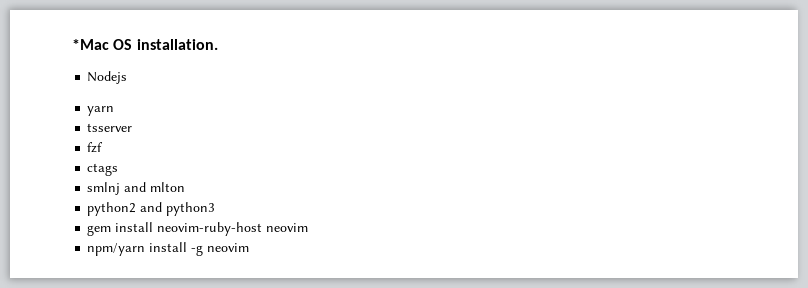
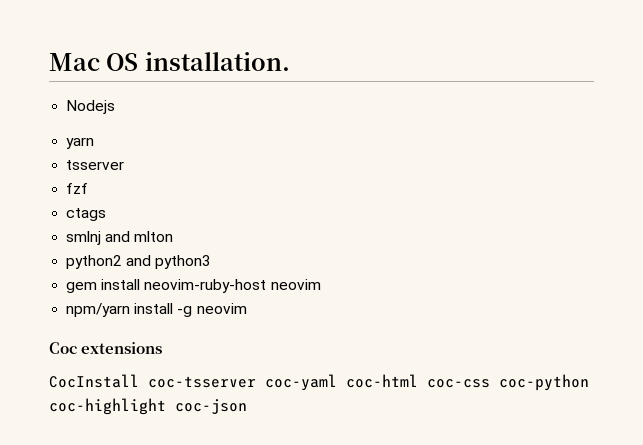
- *Mac OS installation.
+ Mac OS installation.
+ Coc extensions
+ CocInstall coc-tsserver coc-yaml coc-html coc-css coc-python coc-highlight coc-json

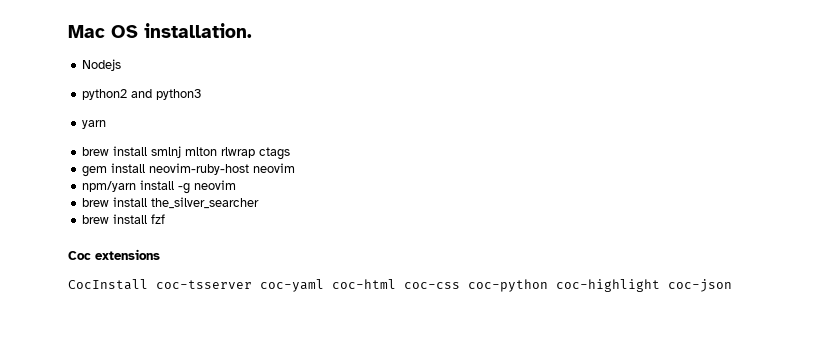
+ python2 and python3
  yarn
- tsserver
- fzf
- ctags
- smlnj and mlton
- python2 and python3
+ brew install smlnj mlton rlwrap ctags
+ brew install the_silver_searcher
+ brew install fzf

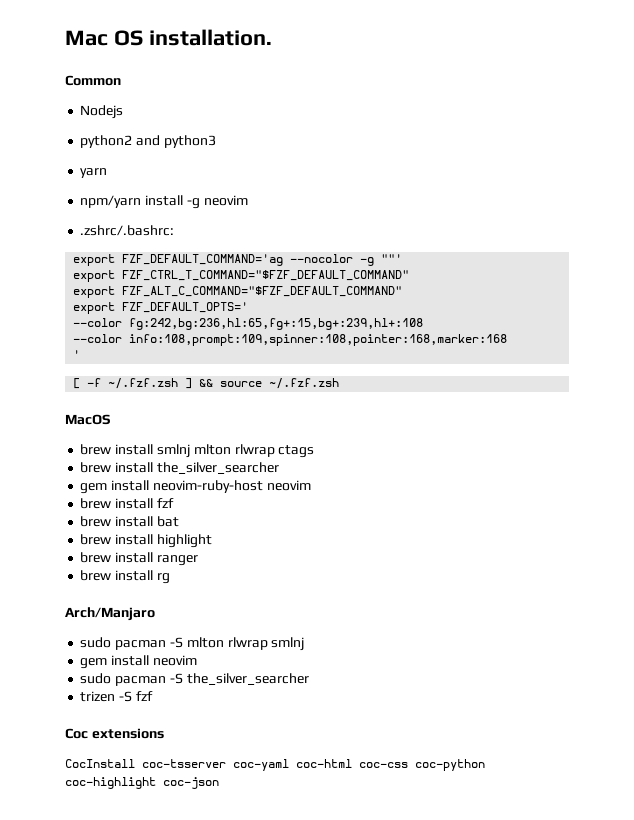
+ Common
+ npm/yarn install -g neovim
+ .zshrc/.bashrc:
+ export FZF_DEFAULT_COMMAND='ag --nocolor -g ""'
+ export FZF_CTRL_T_COMMAND="$FZF_DEFAULT_COMMAND"
+ export FZF_ALT_C_COMMAND="$FZF_DEFAULT_COMMAND"
+ export FZF_DEFAULT_OPTS='
+ --color fg:242,bg:236,hl:65,fg+:15,bg+:239,hl+:108
+ --color info:108,prompt:109,spinner:108,pointer:168,marker:168
+ '
+ [ -f ~/.fzf.zsh ] && source ~/.fzf.zsh
+ MacOS
+ brew install the_silver_searcher
- npm/yarn install -g neovim
- brew install the_silver_searcher
  brew install fzf
+ brew install bat
+ brew install highlight
+ brew install ranger
+ brew install rg
+ Arch/Manjaro
+ sudo pacman -S mlton rlwrap smlnj
+ gem install neovim
+ sudo pacman -S the_silver_searcher
+ trizen -S fzf

